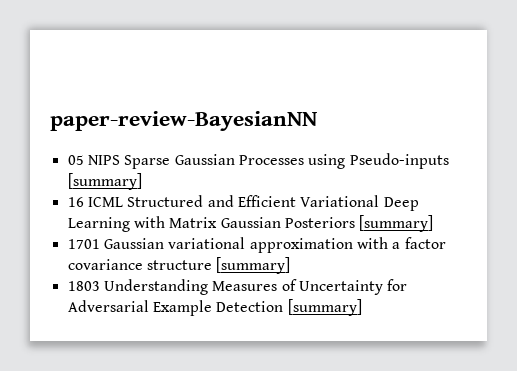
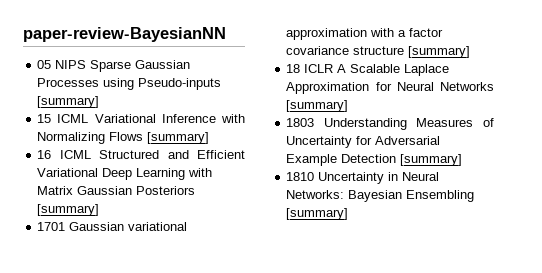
+ 15 ICML Variational Inference with Normalizing Flows [summary]
+ 18 ICLR A Scalable Laplace Approximation for Neural Networks [summary]
+ 1810 Uncertainty in Neural Networks: Bayesian Ensembling [summary]

